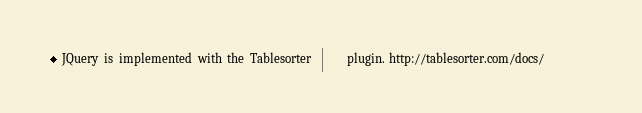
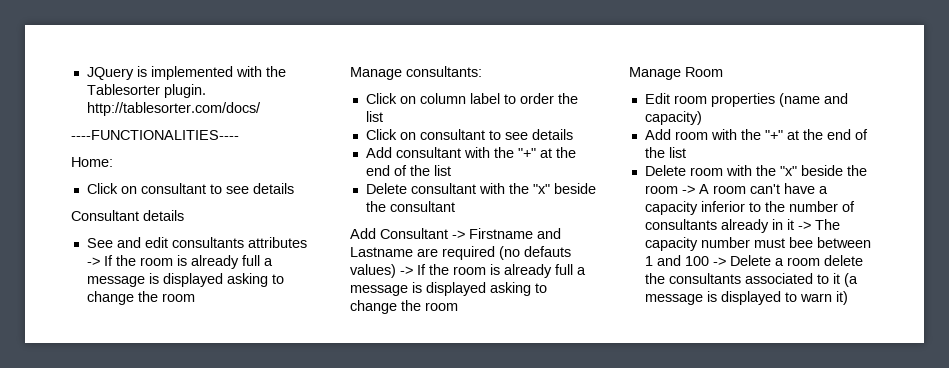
+ ----FUNCTIONALITIES----
+ Home:
+ Click on consultant to see details
+ Consultant details
+ See and edit consultants attributes -> If the room is already full a message is displayed asking to change the room
+ Manage consultants:
+ Click on column label to order the list
+ Click on consultant to see details
+ Add consultant with the "+" at the end of the list
+ Delete consultant with the "x" beside the consultant
+ Add Consultant -> Firstname and Lastname are required (no defauts values) -> If the room is already full a message is displayed asking to change the room
+ Manage Room
+ Edit room properties (name and capacity)
+ Add room with the "+" at the end of the list
+ Delete room with the "x" beside the room -> A room can't have a capacity inferior to the number of consultants already in it -> The capacity number must bee between 1 and 100 -> Delete a room delete the consultants associated to it (a message is displayed to warn it)

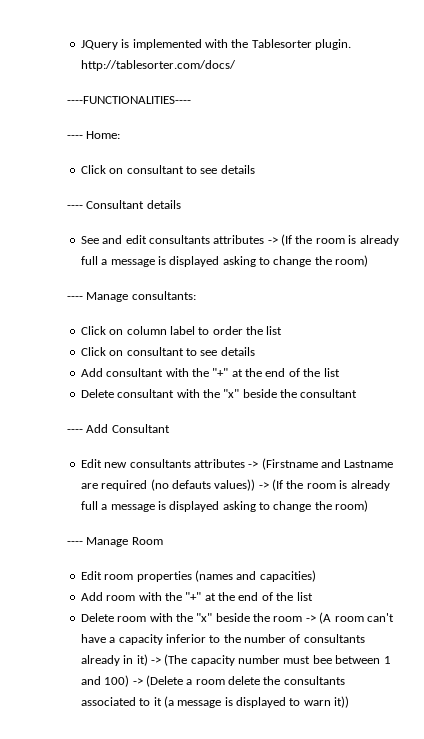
- Home:
+ ---- Home:
- Consultant details
+ ---- Consultant details
- See and edit consultants attributes -> If the room is already full a message is displayed asking to change the room
- Manage consultants:
+ See and edit consultants attributes -> (If the room is already full a message is displayed asking to change the room)
+ ---- Manage consultants:
- Add Consultant -> Firstname and Lastname are required (no defauts values) -> If the room is already full a message is displayed asking to change the room
- Manage Room
+ ---- Add Consultant
+ Edit new consultants attributes -> (Firstname and Lastname are required (no defauts values)) -> (If the room is already full a message is displayed asking to change the room)
+ ---- Manage Room
- Edit room properties (name and capacity)
+ Edit room properties (names and capacities)
- Delete room with the "x" beside the room -> A room can't have a capacity inferior to the number of consultants already in it -> The capacity number must bee between 1 and 100 -> Delete a room delete the consultants associated to it (a message is displayed to warn it)
+ Delete room with the "x" beside the room -> (A room can't have a capacity inferior to the number of consultants already in it) -> (The capacity number must bee between 1 and 100) -> (Delete a room delete the consultants associated to it (a message is displayed to warn it))

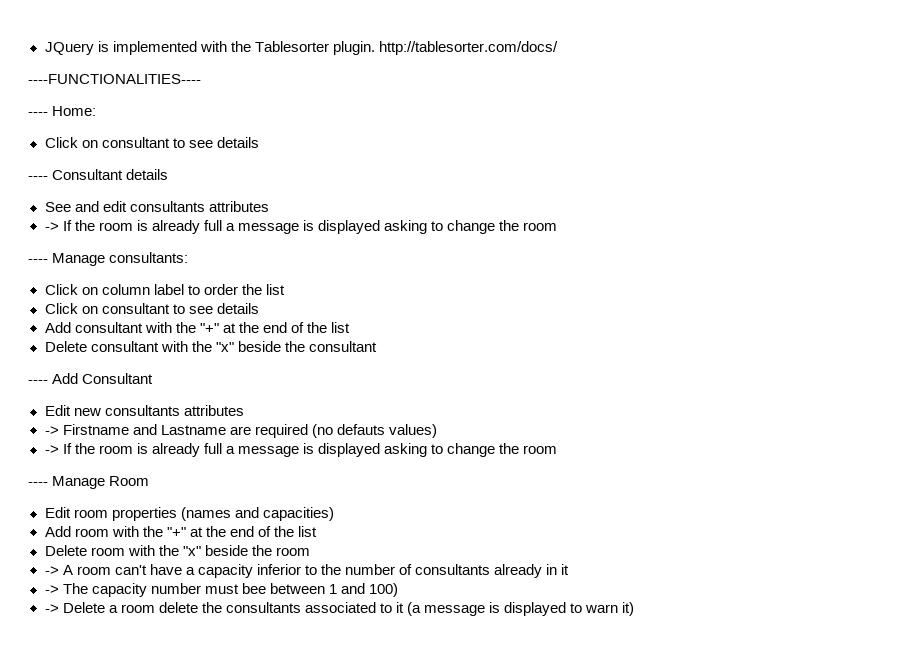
- See and edit consultants attributes -> (If the room is already full a message is displayed asking to change the room)
+ See and edit consultants attributes
+ -> If the room is already full a message is displayed asking to change the room
- Edit new consultants attributes -> (Firstname and Lastname are required (no defauts values)) -> (If the room is already full a message is displayed asking to change the room)
+ Edit new consultants attributes
+ -> Firstname and Lastname are required (no defauts values)
+ -> If the room is already full a message is displayed asking to change the room
- Delete room with the "x" beside the room -> (A room can't have a capacity inferior to the number of consultants already in it) -> (The capacity number must bee between 1 and 100) -> (Delete a room delete the consultants associated to it (a message is displayed to warn it))
+ Delete room with the "x" beside the room
+ -> A room can't have a capacity inferior to the number of consultants already in it
+ -> The capacity number must bee between 1 and 100)
+ -> Delete a room delete the consultants associated to it (a message is displayed to warn it)

